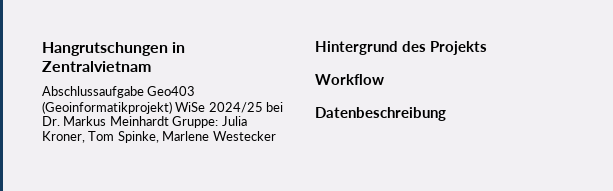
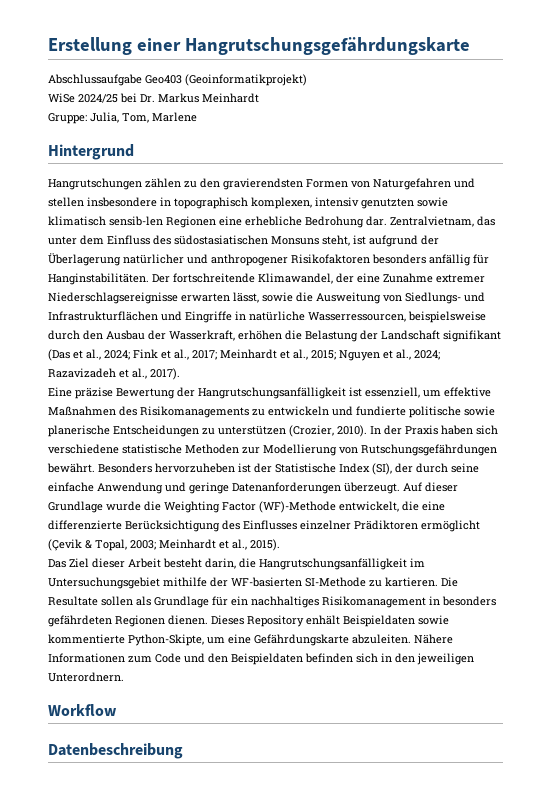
- Hangrutschungen in Zentralvietnam
+ Erstellung einer Hangrutschungsgefährdungskarte
- Abschlussaufgabe Geo403 (Geoinformatikprojekt) WiSe 2024/25 bei Dr. Markus Meinhardt Gruppe: Julia Kroner, Tom Spinke, Marlene Westecker
+ Abschlussaufgabe Geo403 (Geoinformatikprojekt)
+ WiSe 2024/25 bei Dr. Markus Meinhardt
+ Gruppe: Julia, Tom, Marlene
- Hintergrund des Projekts
+ Hintergrund
+ Hangrutschungen zählen zu den gravierendsten Formen von Naturgefahren und stellen insbesondere in topographisch komplexen, intensiv genutzten sowie klimatisch sensib-len Regionen eine erhebliche Bedrohung dar. Zentralvietnam, das unter dem Einfluss des südostasiatischen Monsuns steht, ist aufgrund der Überlagerung natürlicher und anthropogener Risikofaktoren besonders anfällig für Hanginstabilitäten. Der fortschreitende Klimawandel, der eine Zunahme extremer Niederschlagsereignisse erwarten lässt, sowie die Ausweitung von Siedlungs- und Infrastrukturflächen und Eingriffe in natürliche Wasserressourcen, beispielsweise durch den Ausbau der Wasserkraft, erhöhen die Belastung der Landschaft signifikant (Das et al., 2024; Fink et al., 2017; Meinhardt et al., 2015; Nguyen et al., 2024; Razavizadeh et al., 2017).
+ Eine präzise Bewertung der Hangrutschungsanfälligkeit ist essenziell, um effektive Maßnahmen des Risikomanagements zu entwickeln und fundierte politische sowie planerische Entscheidungen zu unterstützen (Crozier, 2010). In der Praxis haben sich verschiedene statistische Methoden zur Modellierung von Rutschungsgefährdungen bewährt. Besonders hervorzuheben ist der Statistische Index (SI), der durch seine einfache Anwendung und geringe Datenanforderungen überzeugt. Auf dieser Grundlage wurde die Weighting Factor (WF)-Methode entwickelt, die eine differenzierte Berücksichtigung des Einflusses einzelner Prädiktoren ermöglicht (Çevik & Topal, 2003; Meinhardt et al., 2015).
+ Das Ziel dieser Arbeit besteht darin, die Hangrutschungsanfälligkeit im Untersuchungsgebiet mithilfe der WF-basierten SI-Methode zu kartieren. Die Resultate sollen als Grundlage für ein nachhaltiges Risikomanagement in besonders gefährdeten Regionen dienen. Dieses Repository enhält Beispieldaten sowie kommentierte Python-Skipte, um eine Gefährdungskarte abzuleiten. Nähere Informationen zum Code und den Beispieldaten befinden sich in den jeweiligen Unterordnern.

